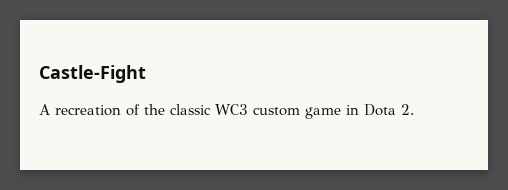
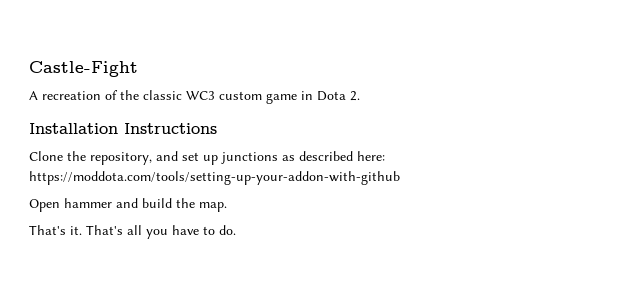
+ Installation Instructions
+ Clone the repository, and set up junctions as described here: https://moddota.com/tools/setting-up-your-addon-with-github
+ Open hammer and build the map.
+ That's it. That's all you have to do.

